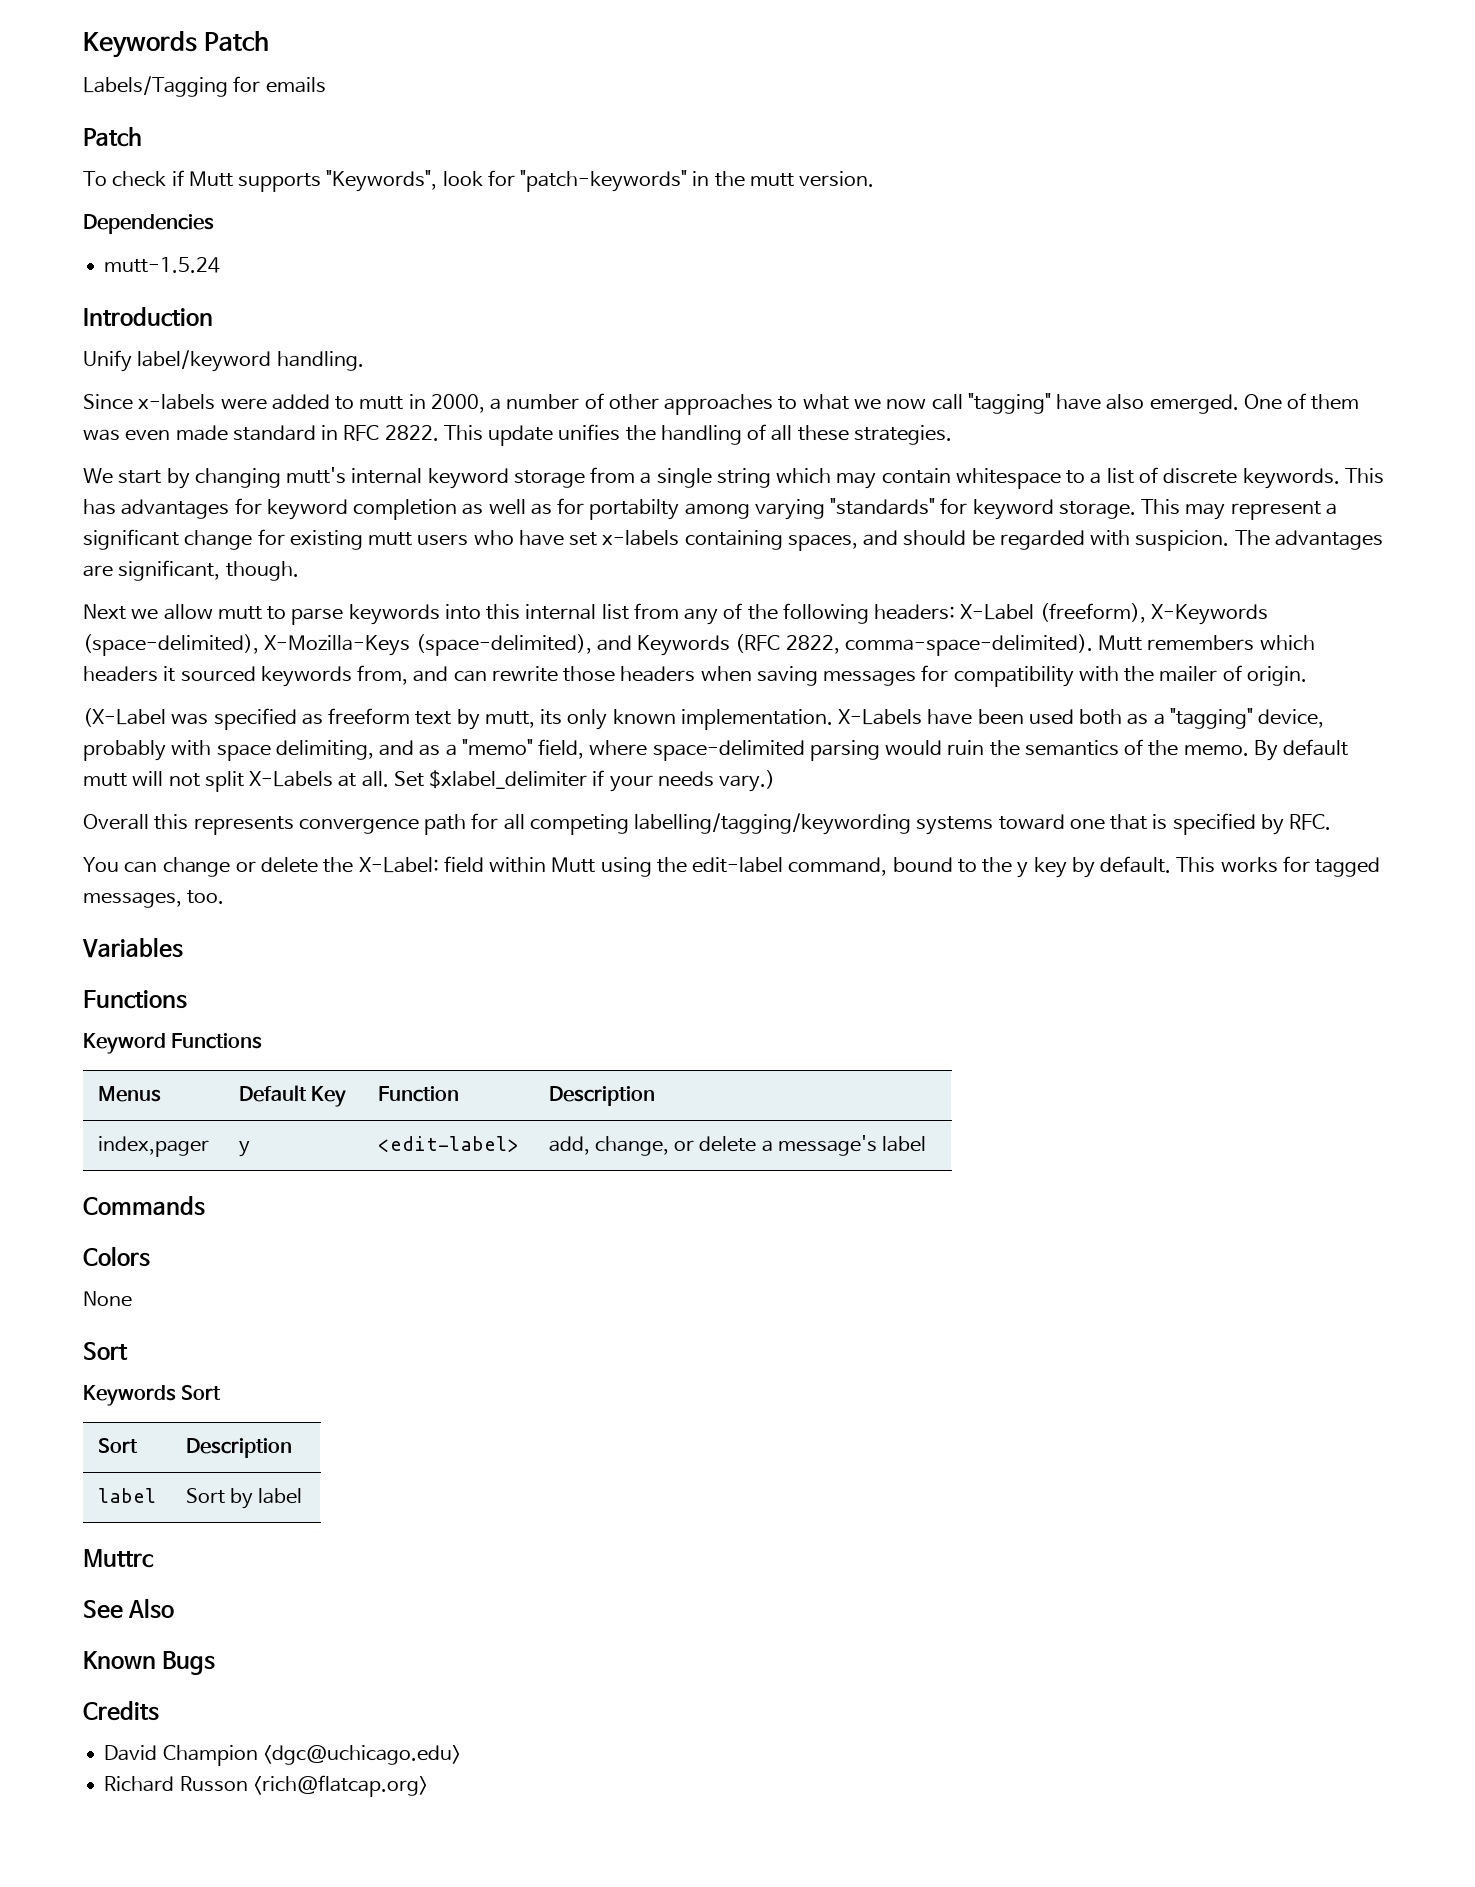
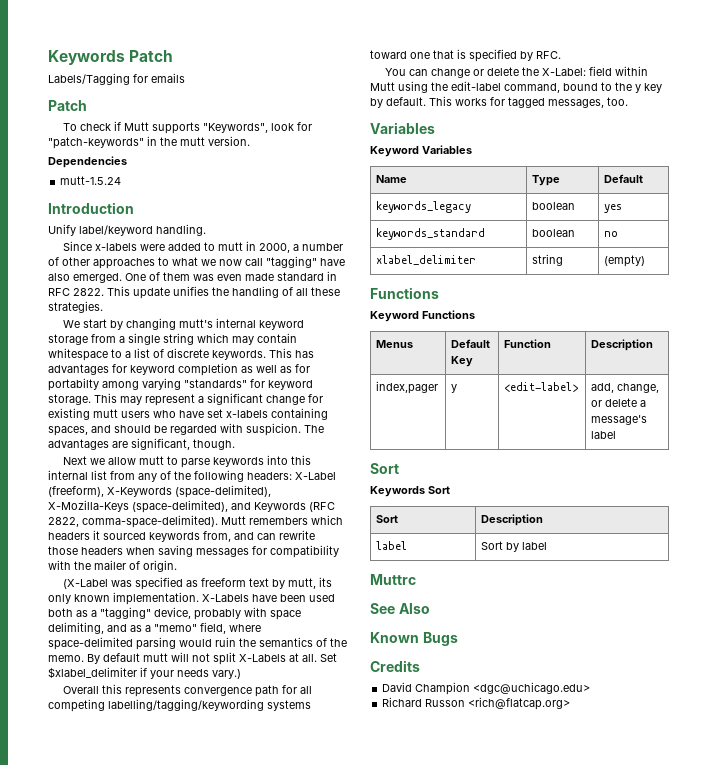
+ Keyword Variables
+ Name | Type | Default
+ keywords_legacy | boolean | yes
+ keywords_standard | boolean | no
+ xlabel_delimiter | string | (empty)
- Commands
- Colors
- None

